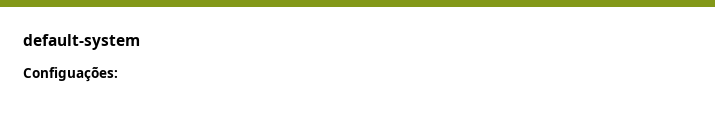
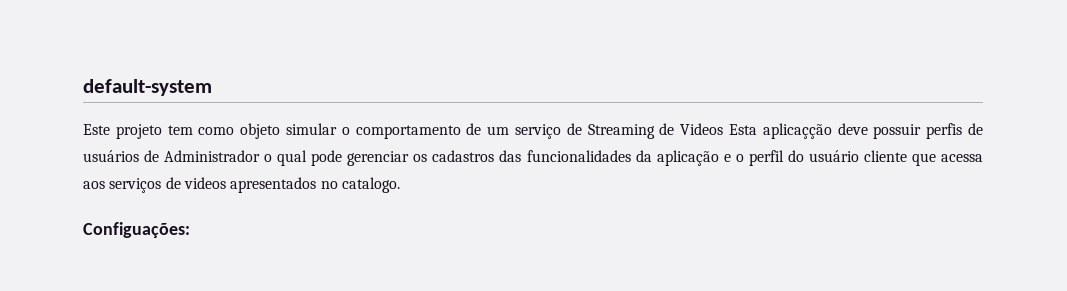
+ Este projeto tem como objeto simular o comportamento de um serviço de Streaming de Videos Esta aplicaçção deve possuir perfis de usuários de Administrador o qual pode gerenciar os cadastros das funcionalidades da aplicação e o perfil do usuário cliente que acessa aos serviços de videos apresentados no catalogo.

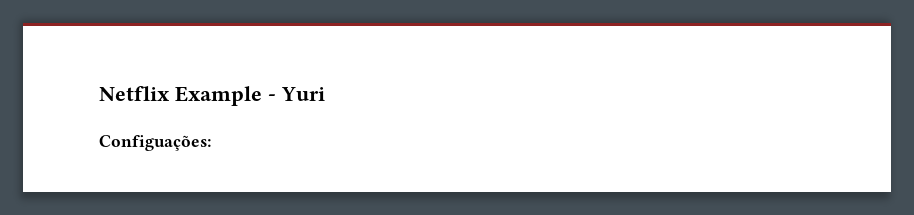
- default-system
- Este projeto tem como objeto simular o comportamento de um serviço de Streaming de Videos Esta aplicaçção deve possuir perfis de usuários de Administrador o qual pode gerenciar os cadastros das funcionalidades da aplicação e o perfil do usuário cliente que acessa aos serviços de videos apresentados no catalogo.
+ Netflix Example - Yuri

